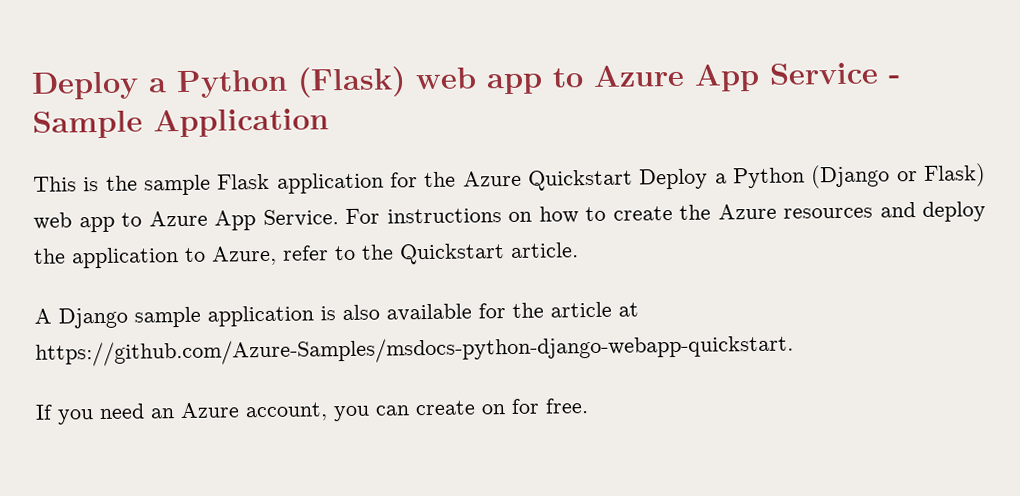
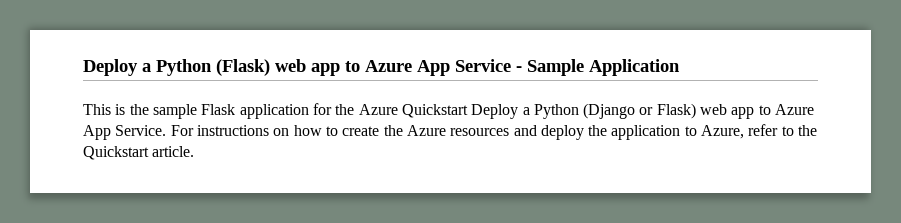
- A Django sample application is also available for the article at https://github.com/Azure-Samples/msdocs-python-django-webapp-quickstart.
- If you need an Azure account, you can create on for free.

